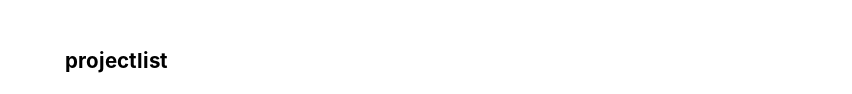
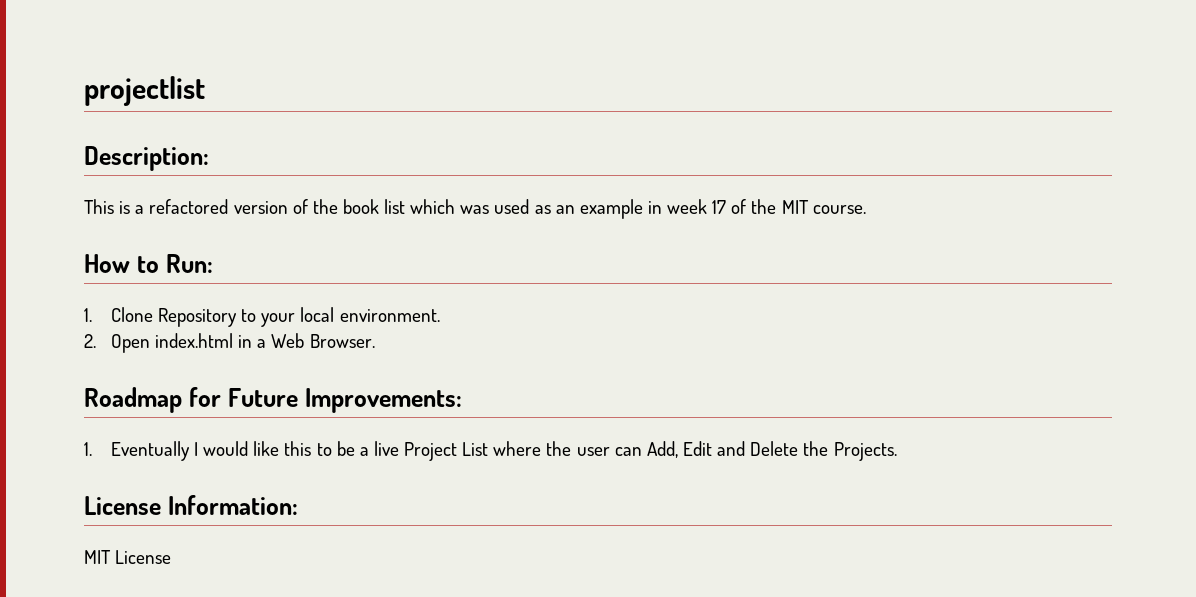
+ Description:
+ This is a refactored version of the book list which was used as an example in week 17 of the MIT course.
+ How to Run:
+ 1. Clone Repository to your local environment.
+ 2. Open index.html in a Web Browser.
+ Roadmap for Future Improvements:
+ 1. Eventually I would like this to be a live Project List where the user can Add, Edit and Delete the Projects.
+ License Information:
+ MIT License

